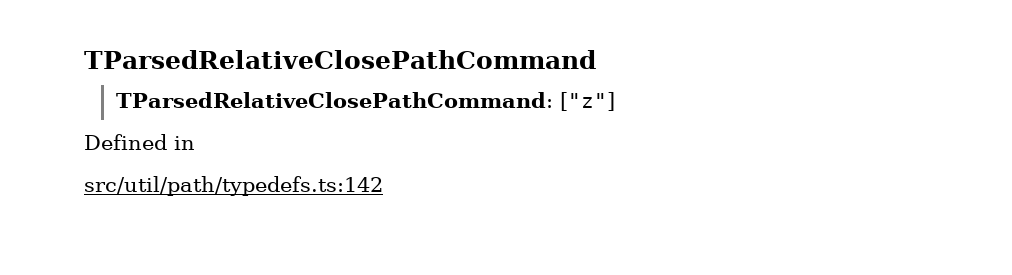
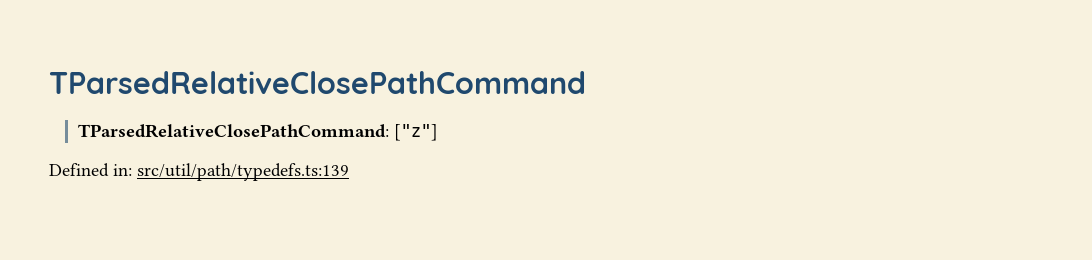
- Defined in
- src/util/path/typedefs.ts:142
+ Defined in: src/util/path/typedefs.ts:139

